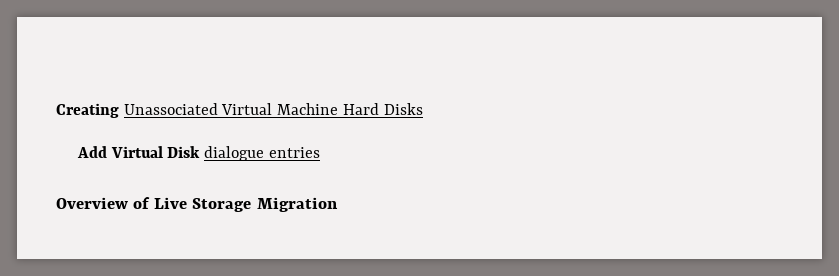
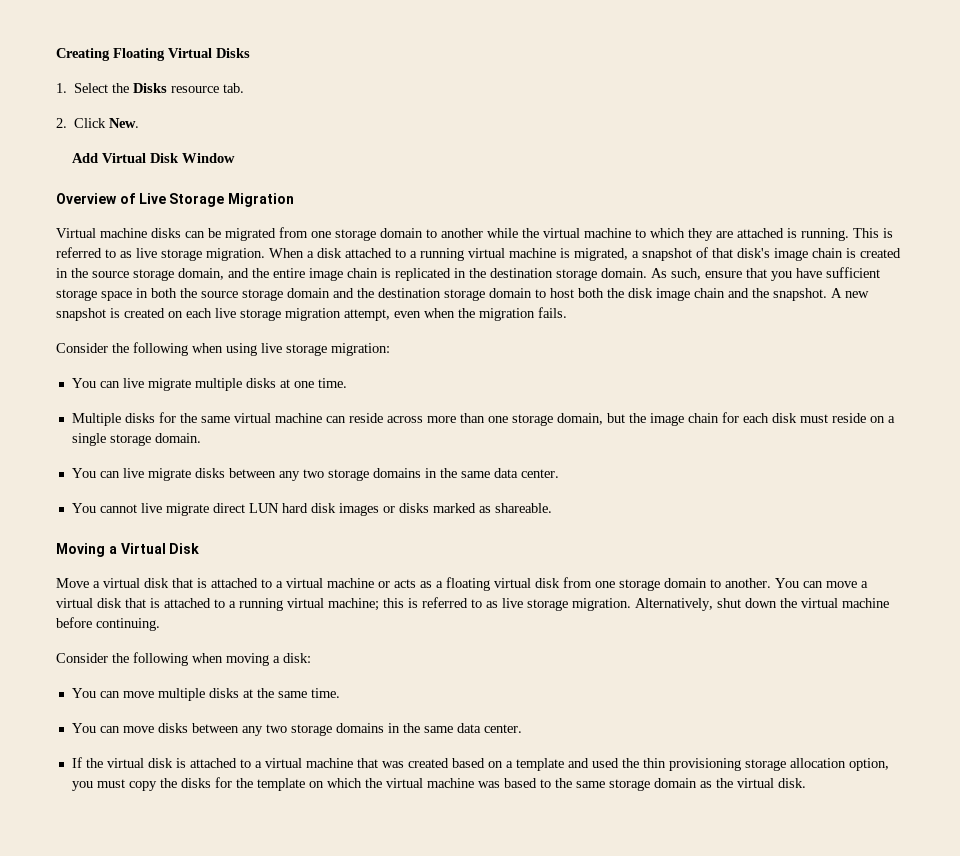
- Creating Unassociated Virtual Machine Hard Disks
+ Creating Floating Virtual Disks
+ 1. Select the Disks resource tab.
+ 2. Click New.
- Add Virtual Disk dialogue entries
+ Add Virtual Disk Window
+ Virtual machine disks can be migrated from one storage domain to another while the virtual machine to which they are attached is running. This is referred to as live storage migration. When a disk attached to a running virtual machine is migrated, a snapshot of that disk's image chain is created in the source storage domain, and the entire image chain is replicated in the destination storage domain. As such, ensure that you have sufficient storage space in both the source storage domain and the destination storage domain to host both the disk image chain and the snapshot. A new snapshot is created on each live storage migration attempt, even when the migration fails.
+ Consider the following when using live storage migration:
+ You can live migrate multiple disks at one time.
+ Multiple disks for the same virtual machine can reside across more than one storage domain, but the image chain for each disk must reside on a single storage domain.
+ You can live migrate disks between any two storage domains in the same data center.
+ You cannot live migrate direct LUN hard disk images or disks marked as shareable.
+ Moving a Virtual Disk
+ Move a virtual disk that is attached to a virtual machine or acts as a floating virtual disk from one storage domain to another. You can move a virtual disk that is attached to a running virtual machine; this is referred to as live storage migration. Alternatively, shut down the virtual machine before continuing.
+ Consider the following when moving a disk:
+ You can move multiple disks at the same time.
+ You can move disks between any two storage domains in the same data center.
+ If the virtual disk is attached to a virtual machine that was created based on a template and used the thin provisioning storage allocation option, you must copy the disks for the template on which the virtual machine was based to the same storage domain as the virtual disk.

